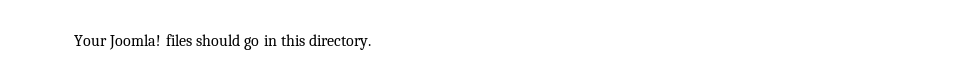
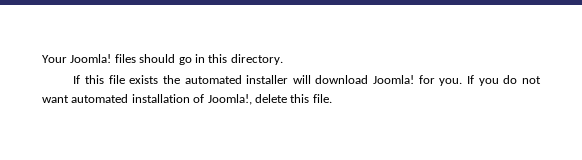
+ If this file exists the automated installer will download Joomla! for you. If you do not want automated installation of Joomla!, delete this file.

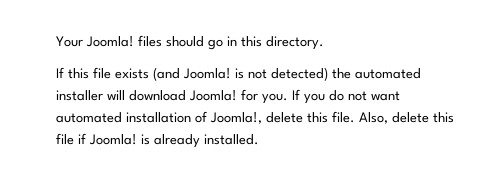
- If this file exists the automated installer will download Joomla! for you.
+ If this file exists (and Joomla! is not detected) the automated installer will download Joomla! for you.
+ Also, delete this file if Joomla! is already installed.

